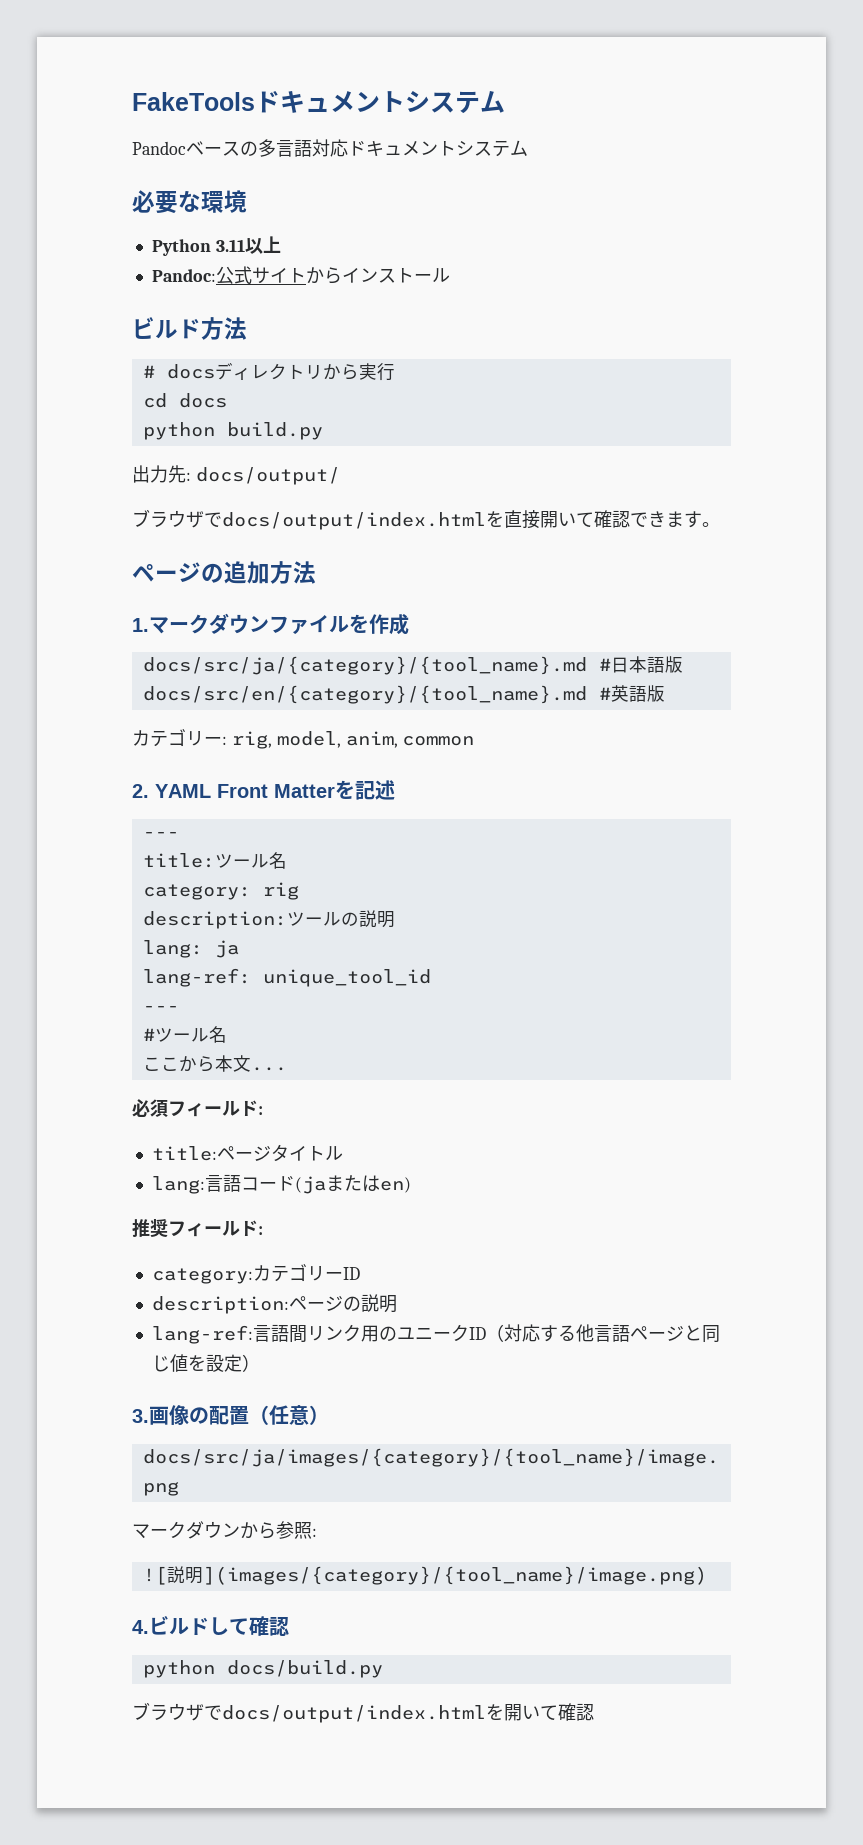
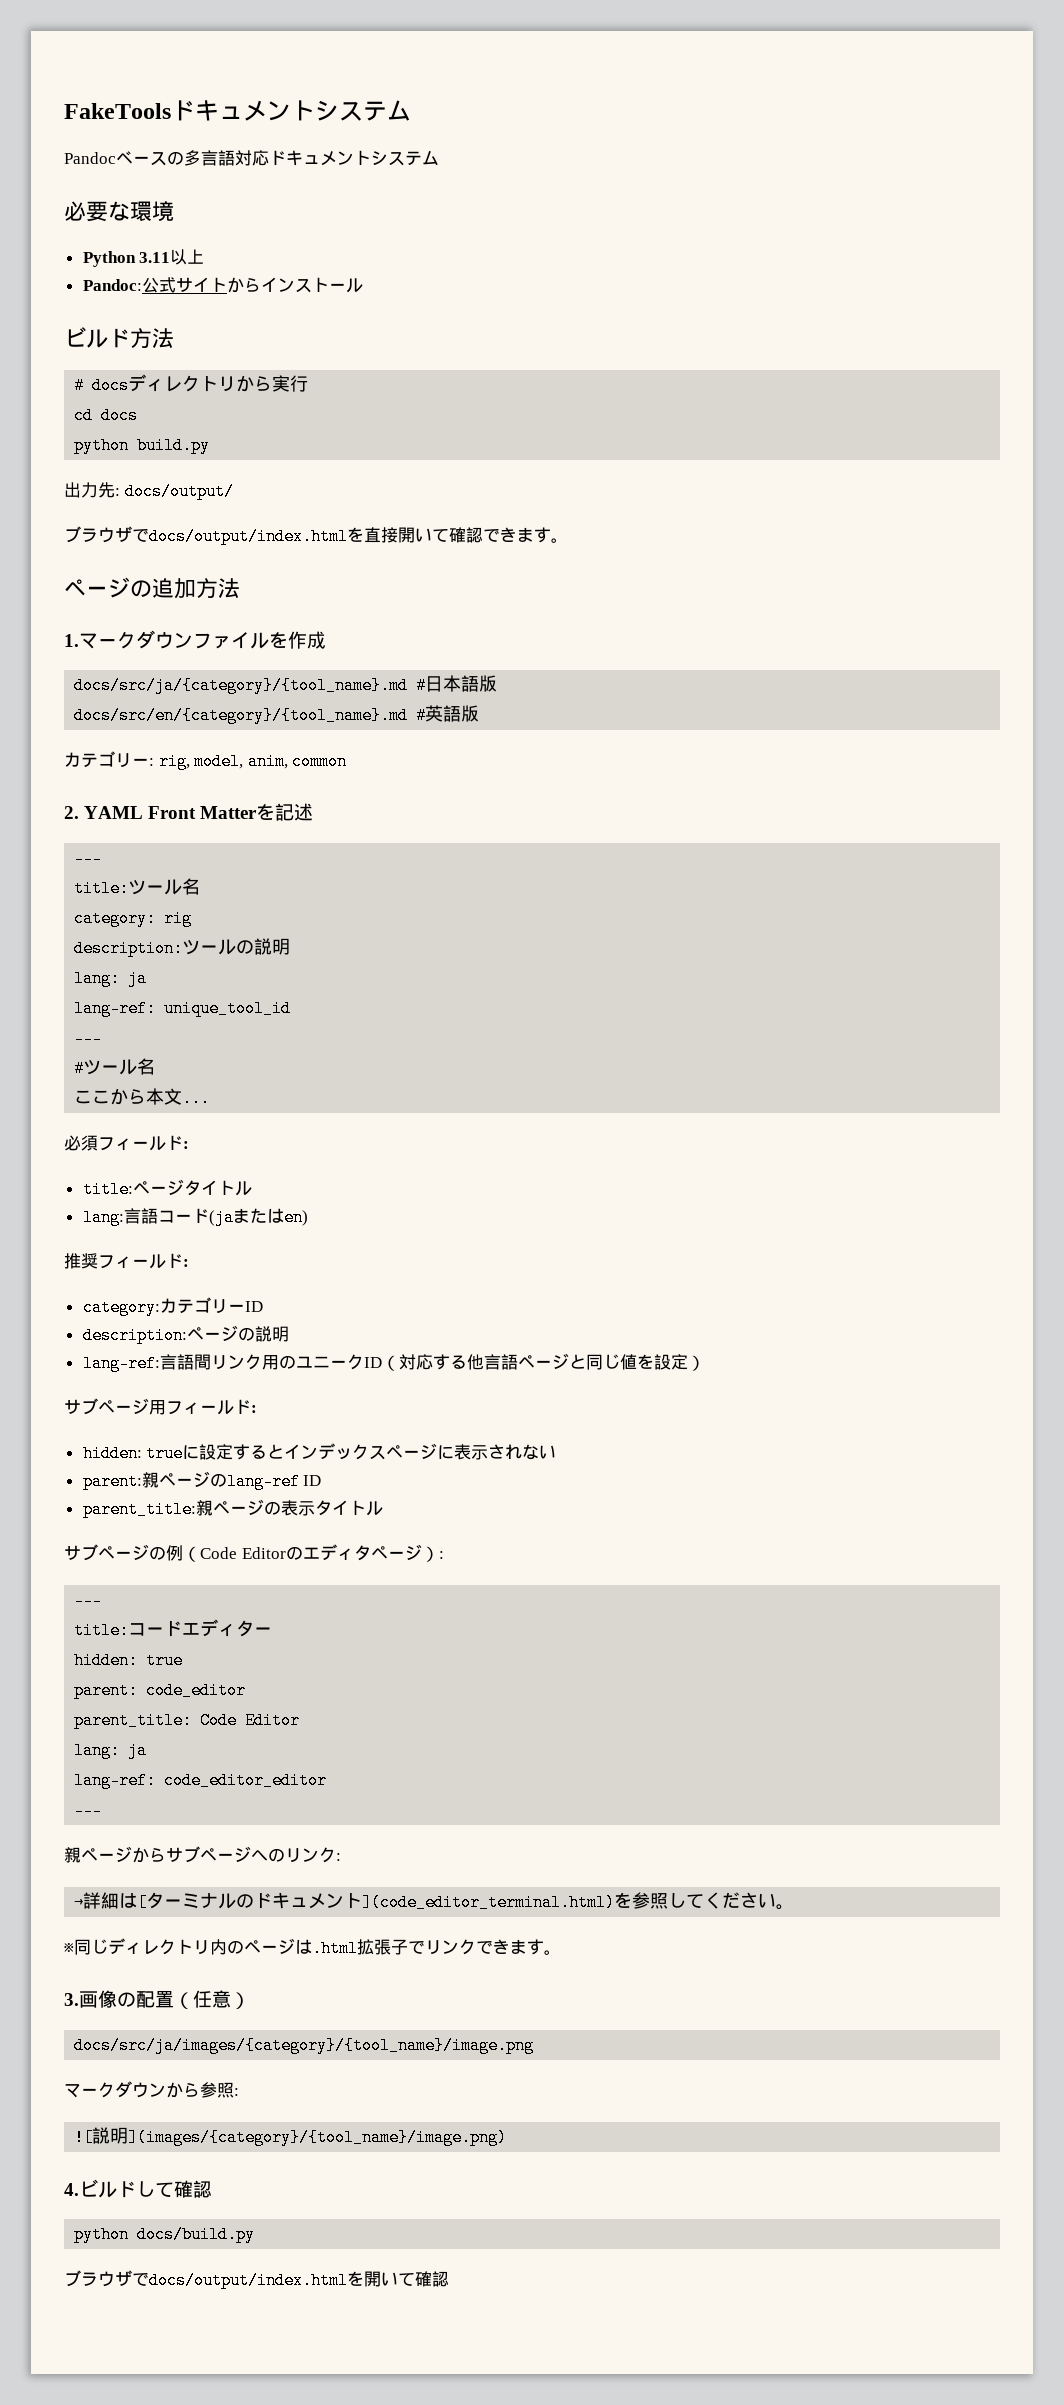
+ サブページ用フィールド:
+ hidden: trueに設定するとインデックスページに表示されない
+ parent:親ページのlang-ref ID
+ parent_title:親ページの表示タイトル
+ サブページの例（Code Editorのエディタページ）:
+ ---
+ title:コードエディター
+ hidden: true
+ parent: code_editor
+ parent_title: Code Editor
+ lang: ja
+ lang-ref: code_editor_editor
+ ---
+ 親ページからサブページへのリンク:
+ →詳細は[ターミナルのドキュメント](code_editor_terminal.html)を参照してください。
+ ※同じディレクトリ内のページは.html拡張子でリンクできます。

